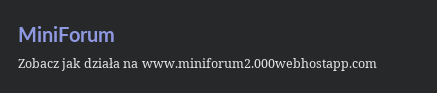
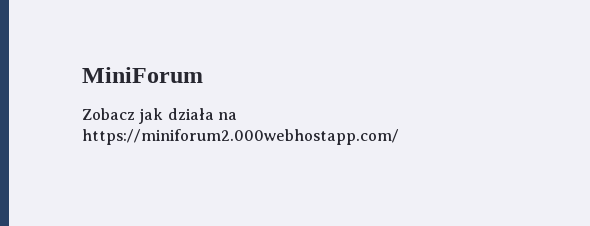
- Zobacz jak działa na www.miniforum2.000webhostapp.com
+ Zobacz jak działa na https://miniforum2.000webhostapp.com/

